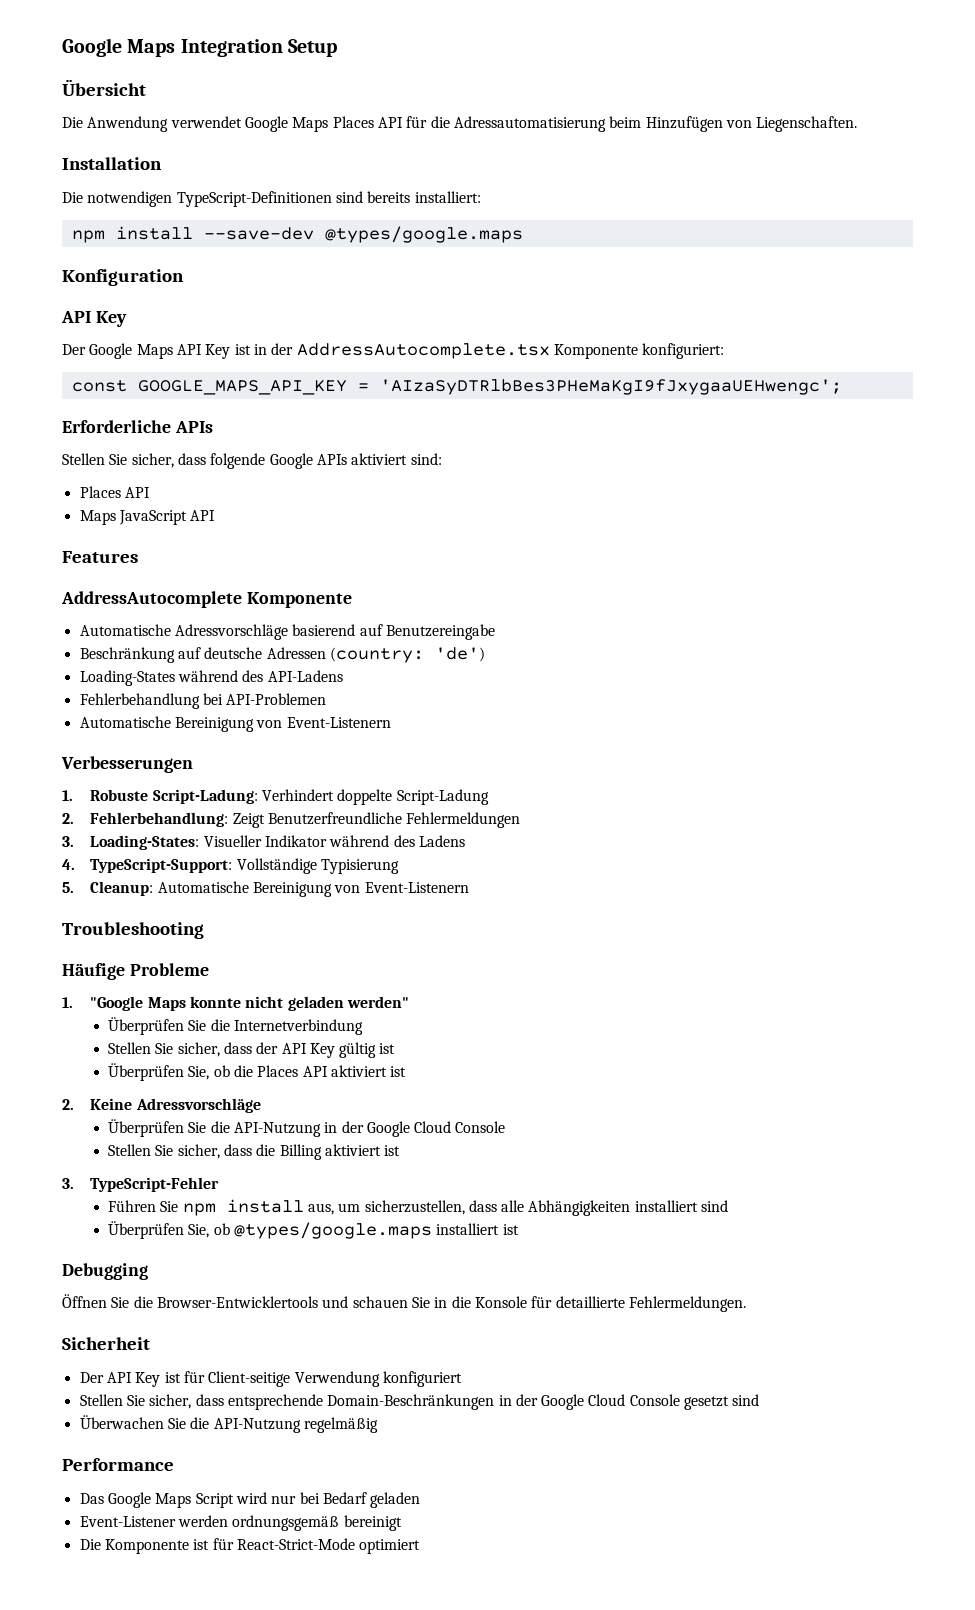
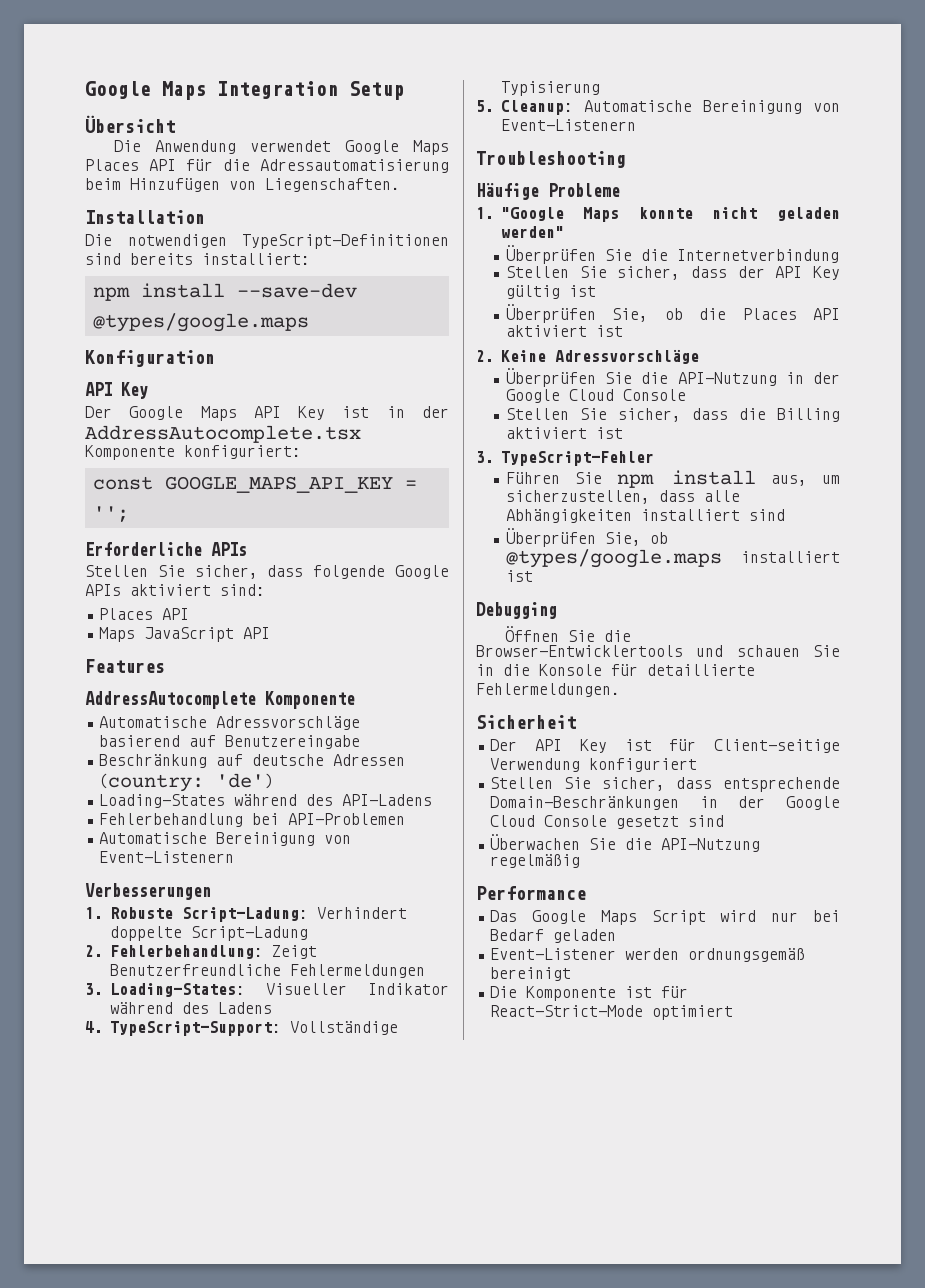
- const GOOGLE_MAPS_API_KEY = 'AIzaSyDTRlbBes3PHeMaKgI9fJxygaaUEHwengc';
+ const GOOGLE_MAPS_API_KEY = '';

